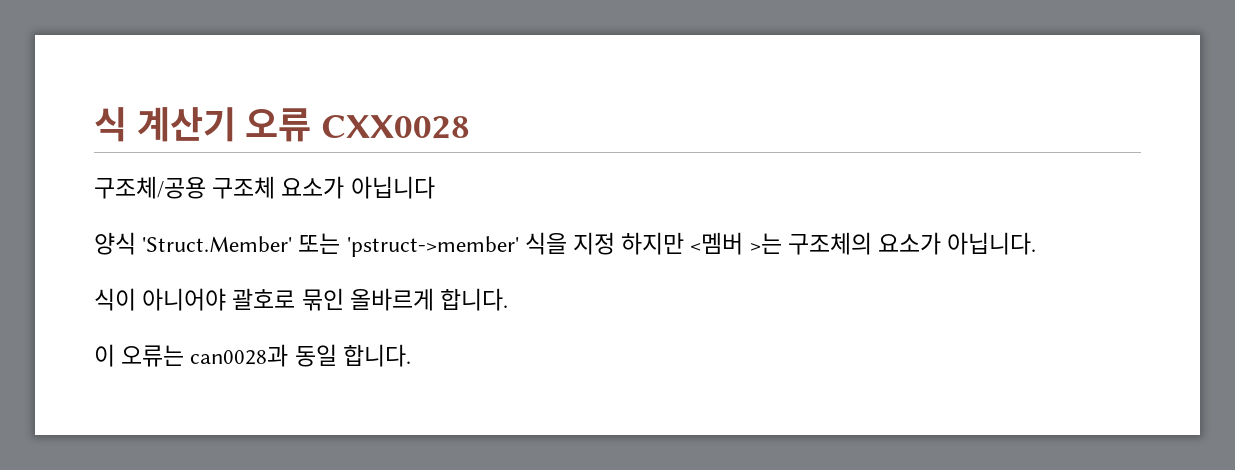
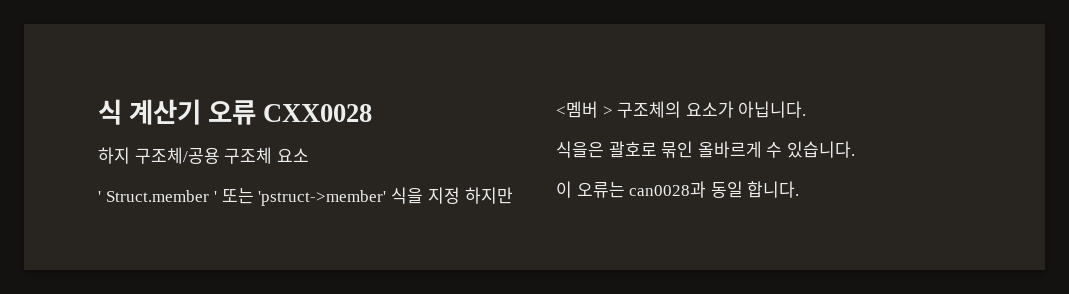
- 구조체/공용 구조체 요소가 아닙니다
- 양식 'Struct.Member' 또는 'pstruct->member' 식을 지정 하지만 <멤버 >는 구조체의 요소가 아닙니다.
+ 하지 구조체/공용 구조체 요소
+ ' Struct.member ' 또는 'pstruct->member' 식을 지정 하지만 <멤버 > 구조체의 요소가 아닙니다.
- 식이 아니어야 괄호로 묶인 올바르게 합니다.
+ 식을은 괄호로 묶인 올바르게 수 있습니다.

